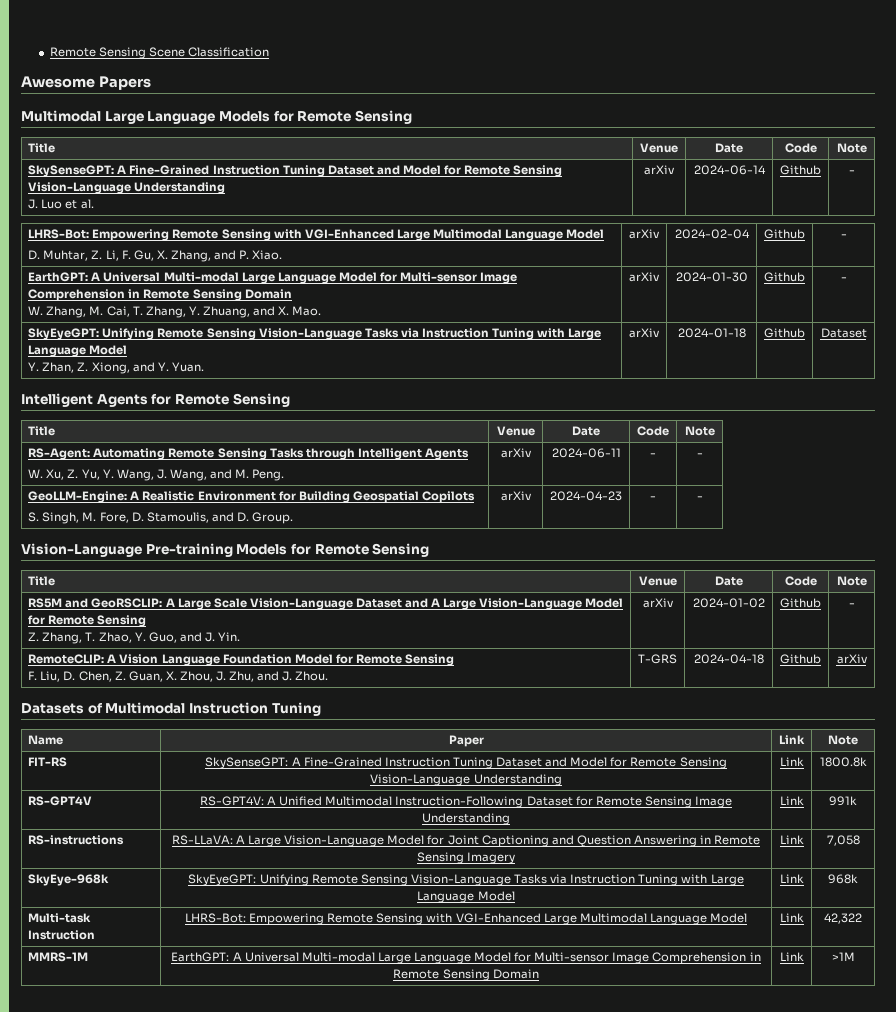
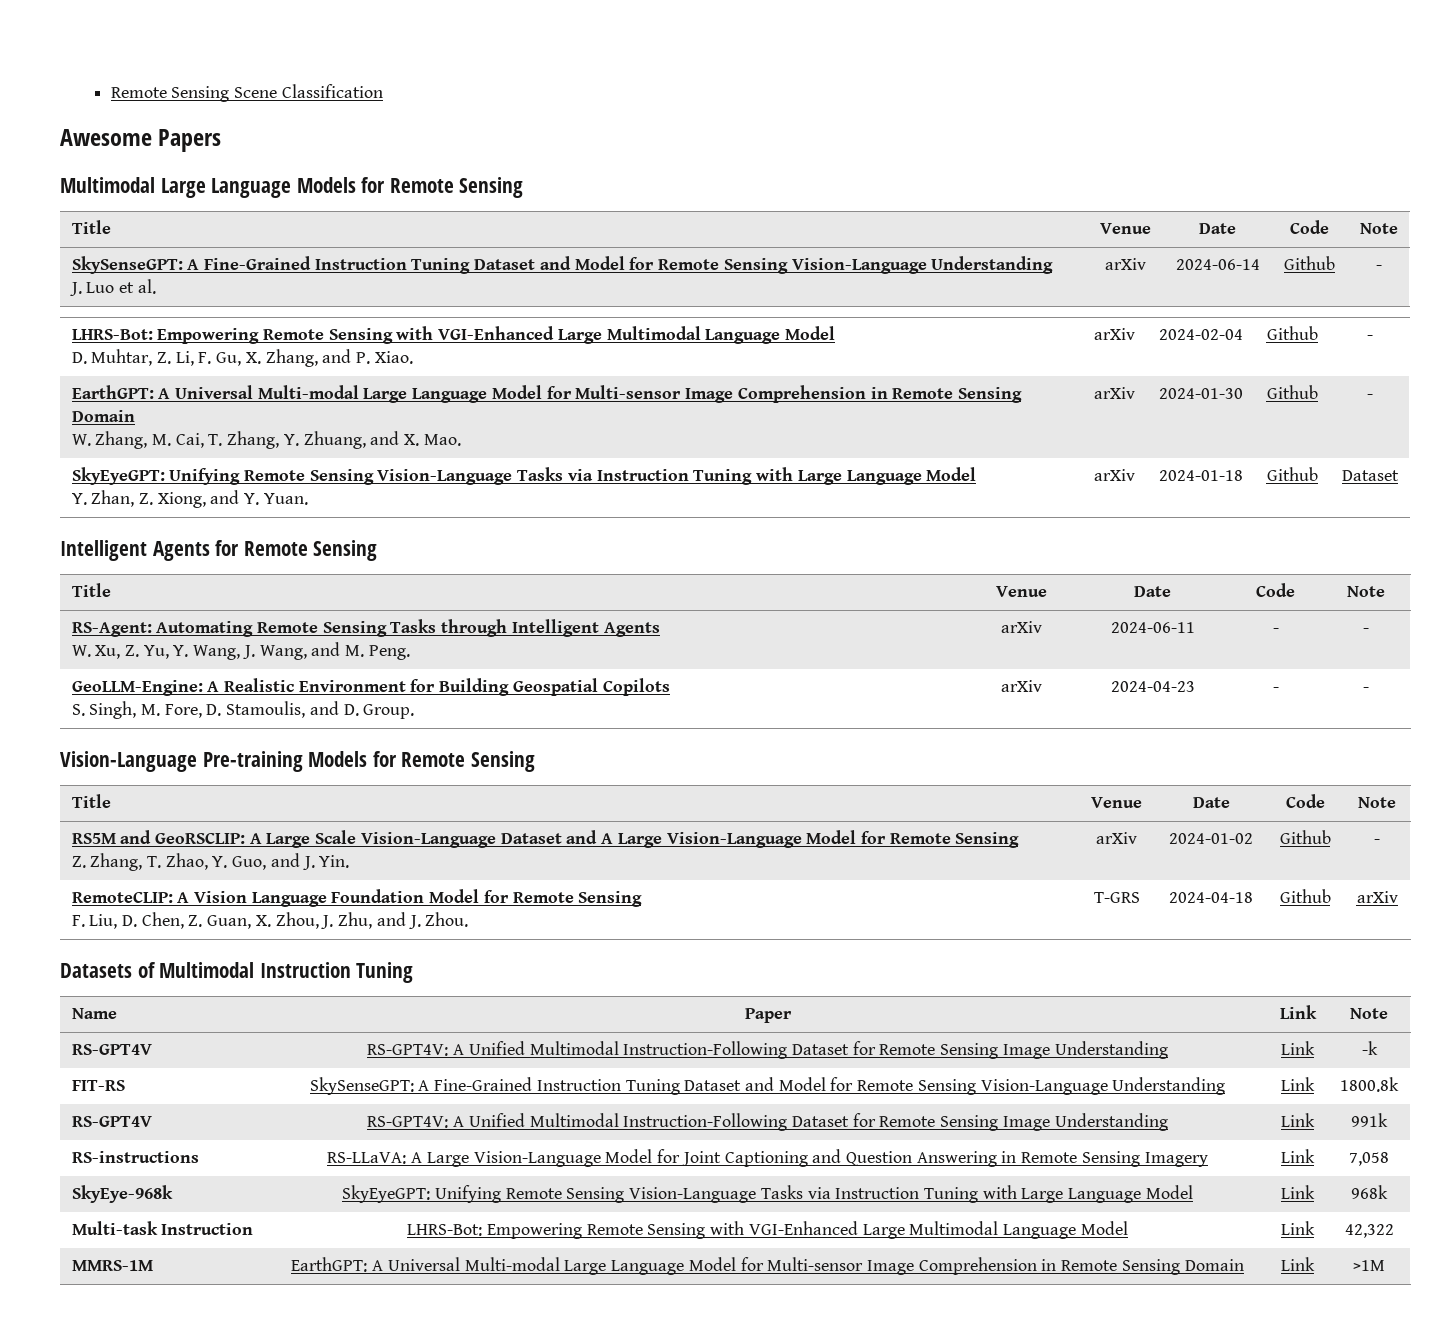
+ RS-GPT4V | RS-GPT4V: A Unified Multimodal Instruction-Following Dataset for Remote Sensing Image Understanding | Link | -k

